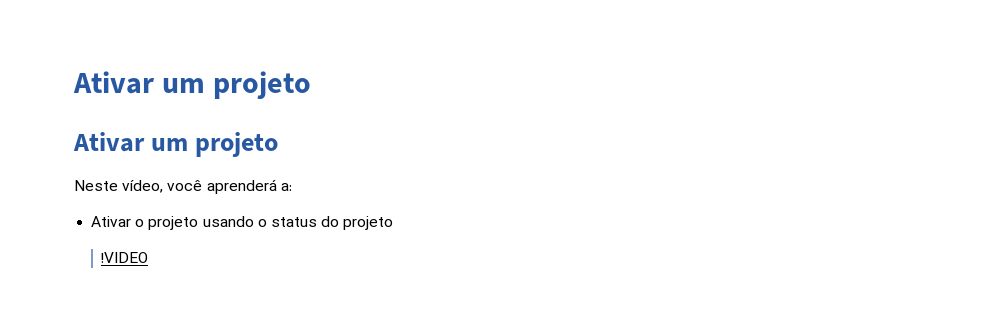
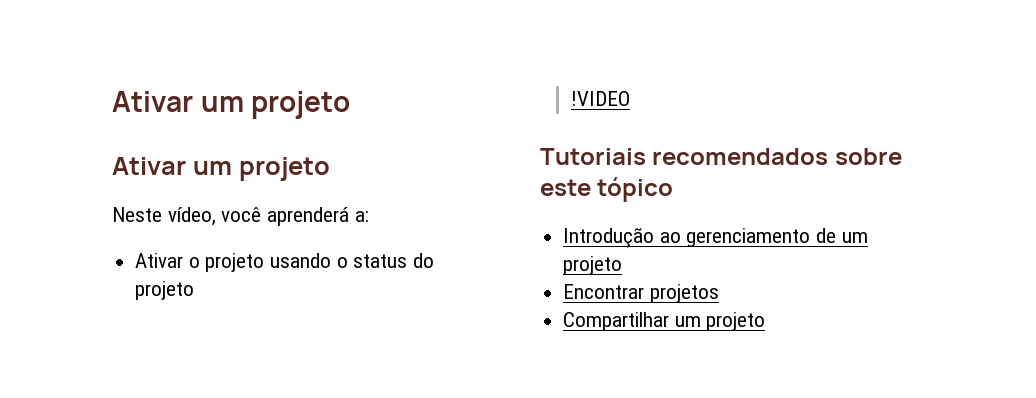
+ Tutoriais recomendados sobre este tópico
+ Introdução ao gerenciamento de um projeto
+ Encontrar projetos
+ Compartilhar um projeto

